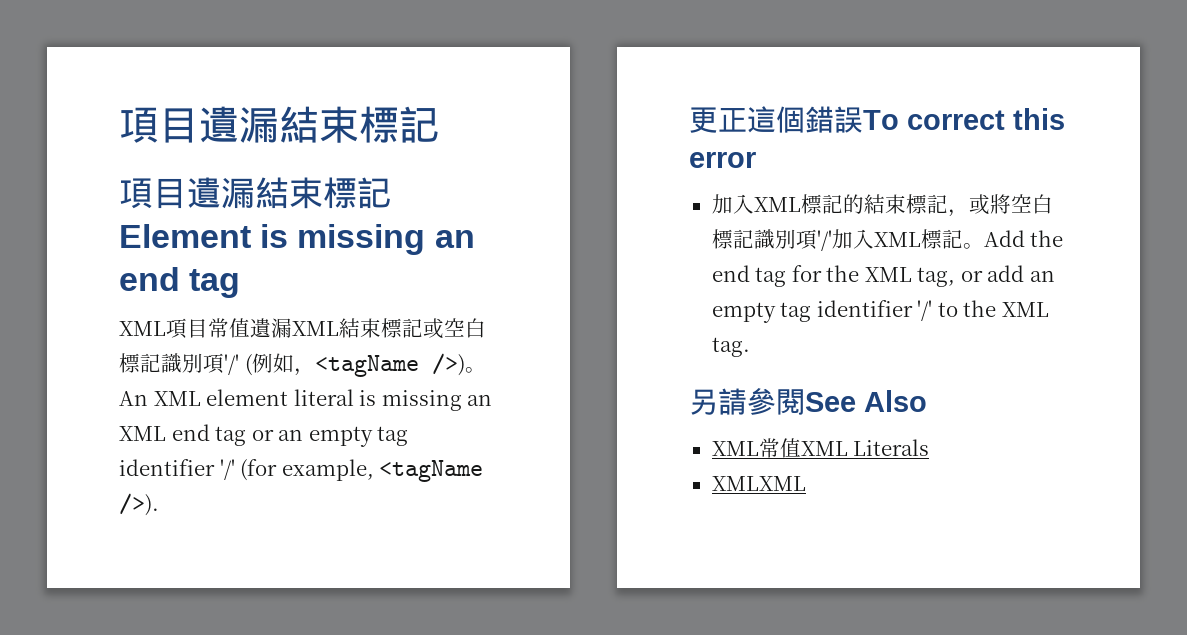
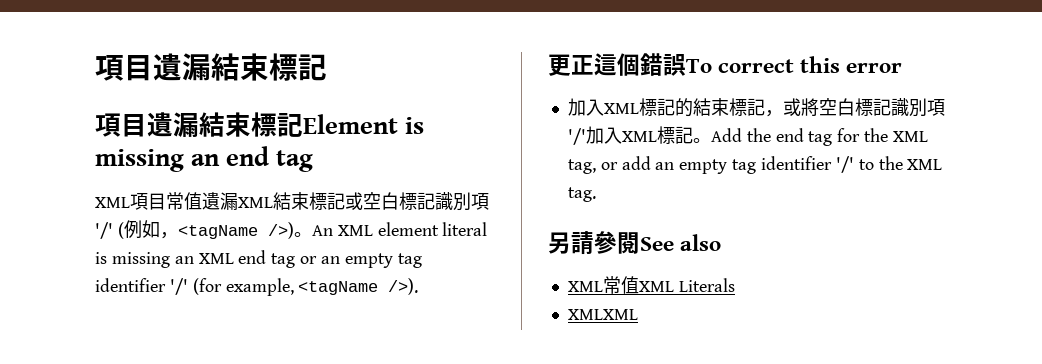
- 另請參閱See Also
+ 另請參閱See also

